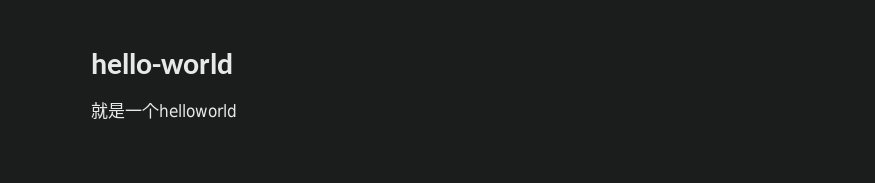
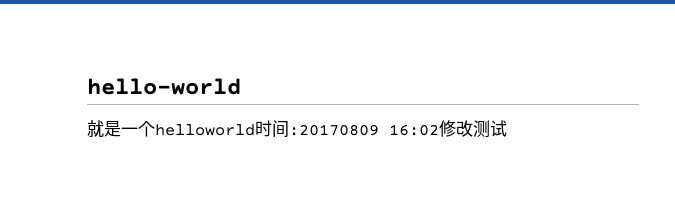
- 就是一个helloworld
+ 就是一个helloworld时间:20170809 16:02修改测试

